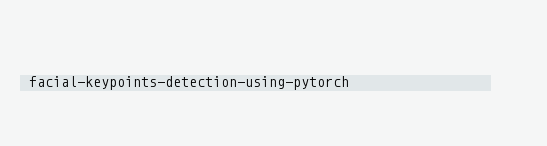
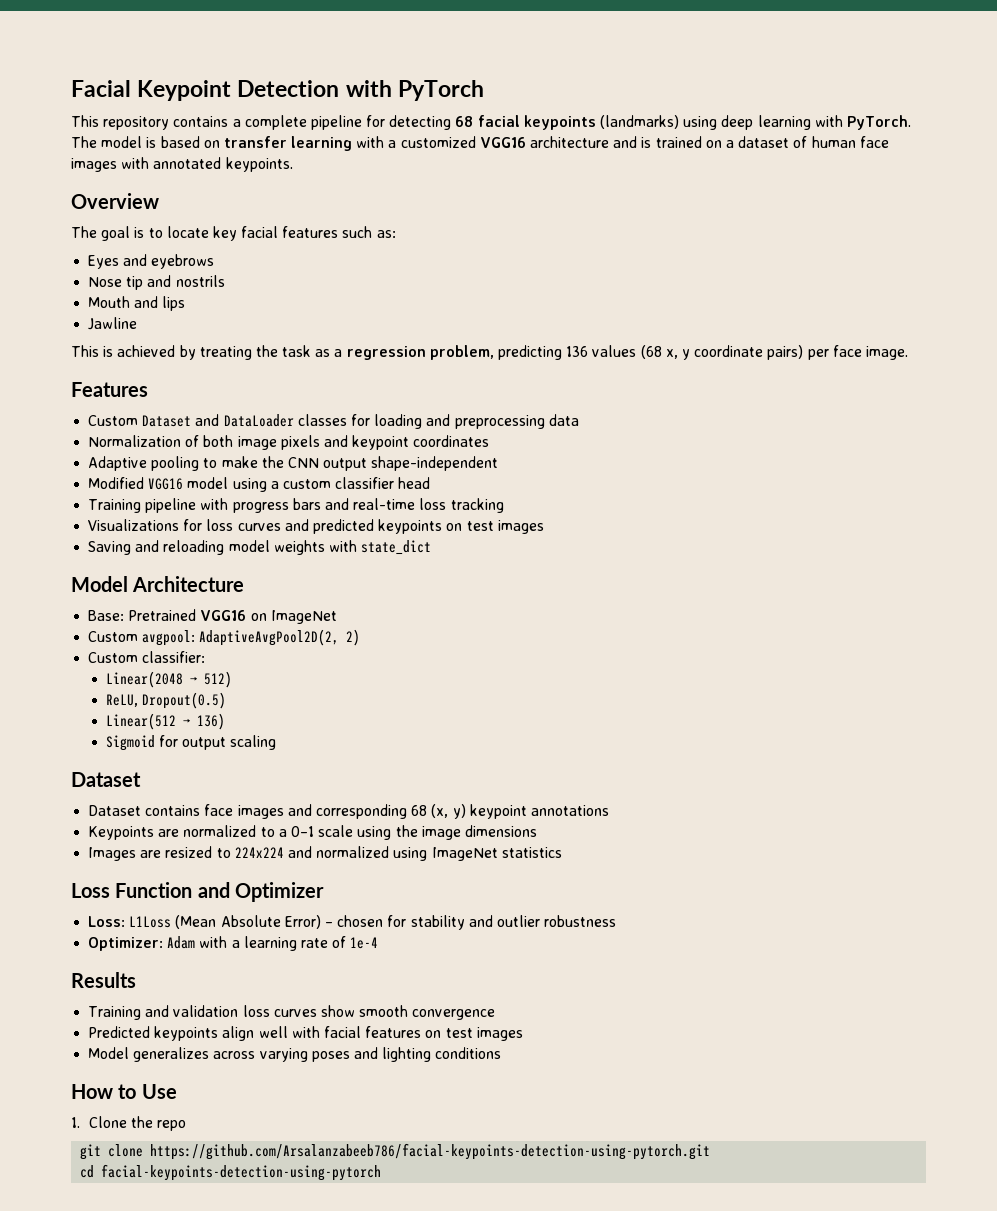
- facial-keypoints-detection-using-pytorch
+ Facial Keypoint Detection with PyTorch
+ This repository contains a complete pipeline for detecting 68 facial keypoints (landmarks) using deep learning with PyTorch. The model is based on transfer learning with a customized VGG16 architecture and is trained on a dataset of human face images with annotated keypoints.
+ Overview
+ The goal is to locate key facial features such as:
+ Eyes and eyebrows
+ Nose tip and nostrils
+ Mouth and lips
+ Jawline
+ This is achieved by treating the task as a regression problem, predicting 136 values (68 x, y coordinate pairs) per face image.
+ Features
+ Custom Dataset and DataLoader classes for loading and preprocessing data
+ Normalization of both image pixels and keypoint coordinates
+ Adaptive pooling to make the CNN output shape-independent
+ Modified VGG16 model using a custom classifier head
+ Training pipeline with progress bars and real-time loss tracking
+ Visualizations for loss curves and predicted keypoints on test images
+ Saving and reloading model weights with state_dict
+ Model Architecture
+ Base: Pretrained VGG16 on ImageNet
+ Custom avgpool: AdaptiveAvgPool2D(2, 2)
+ Custom classifier:
+ Linear(2048 → 512)
+ ReLU, Dropout(0.5)
+ Linear(512 → 136)
+ Sigmoid for output scaling
+ Dataset
+ Dataset contains face images and corresponding 68 (x, y) keypoint annotations
+ Keypoints are normalized to a 0–1 scale using the image dimensions
+ Images are resized to 224x224 and normalized using ImageNet statistics
+ Loss Function and Optimizer
+ Loss: L1Loss (Mean Absolute Error) – chosen for stability and outlier robustness
+ Optimizer: Adam with a learning rate of 1e-4
+ Results
+ Training and validation loss curves show smooth convergence
+ Predicted keypoints align well with facial features on test images
+ Model generalizes across varying poses and lighting conditions
+ How to Use
+ 1. Clone the repo
+ git clone https://github.com/Arsalanzabeeb786/facial-keypoints-detection-using-pytorch.git
+ cd facial-keypoints-detection-using-pytorch

